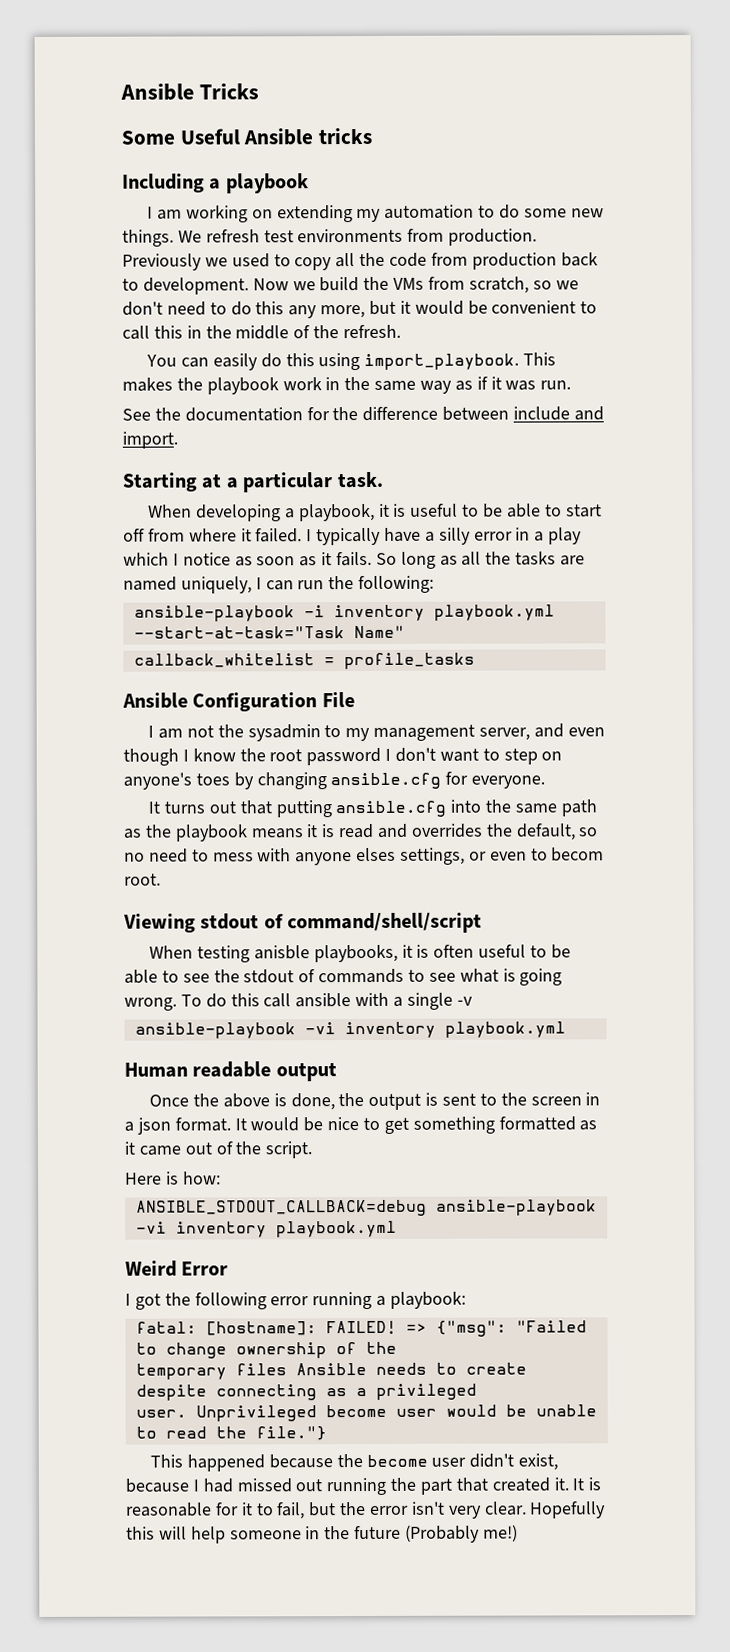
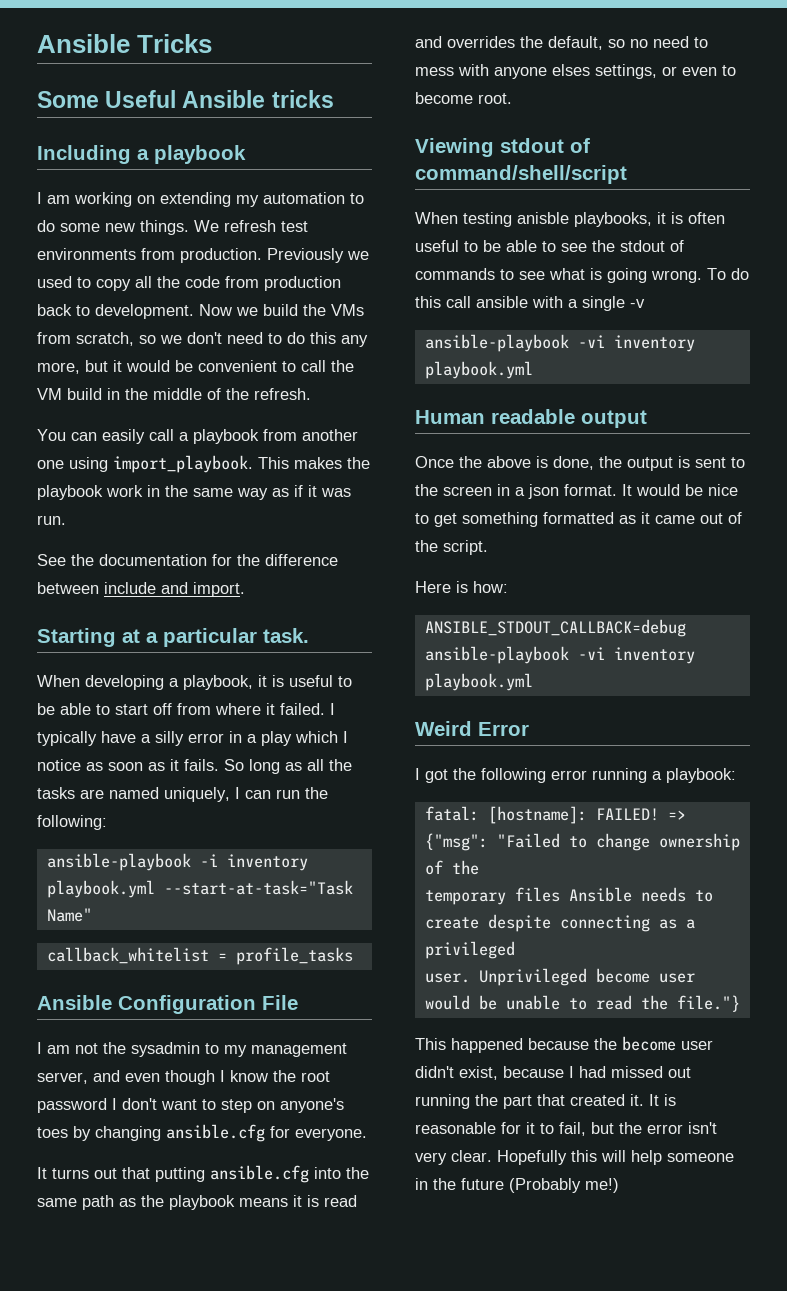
- Now we build the VMs from scratch, so we don't need to do this any more, but it would be convenient to call this in the middle of the refresh.
+ Now we build the VMs from scratch, so we don't need to do this any more, but it would be convenient to call the VM build in the middle of the refresh.
- You can easily do this using import_playbook.
+ You can easily call a playbook from another one using import_playbook.
- It turns out that putting ansible.cfg into the same path as the playbook means it is read and overrides the default, so no need to mess with anyone elses settings, or even to becom root.
+ It turns out that putting ansible.cfg into the same path as the playbook means it is read and overrides the default, so no need to mess with anyone elses settings, or even to become root.

